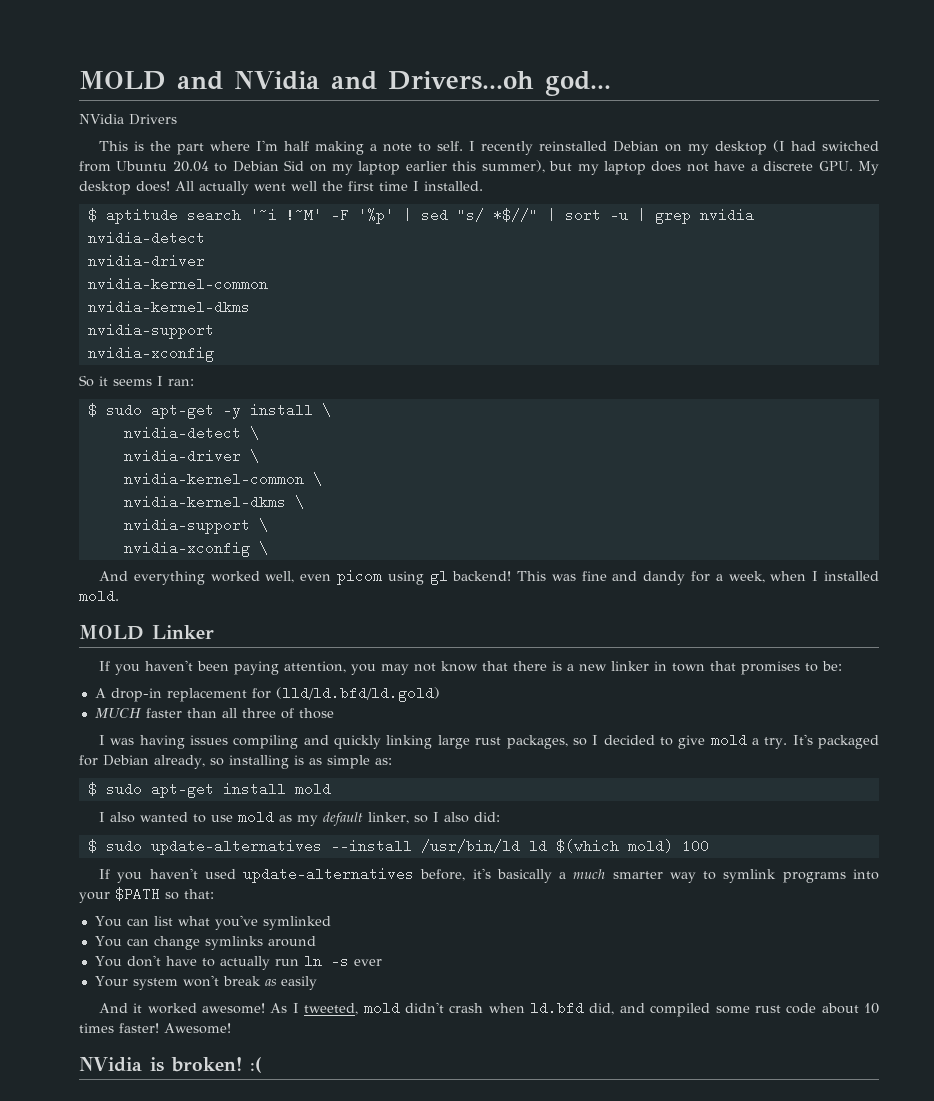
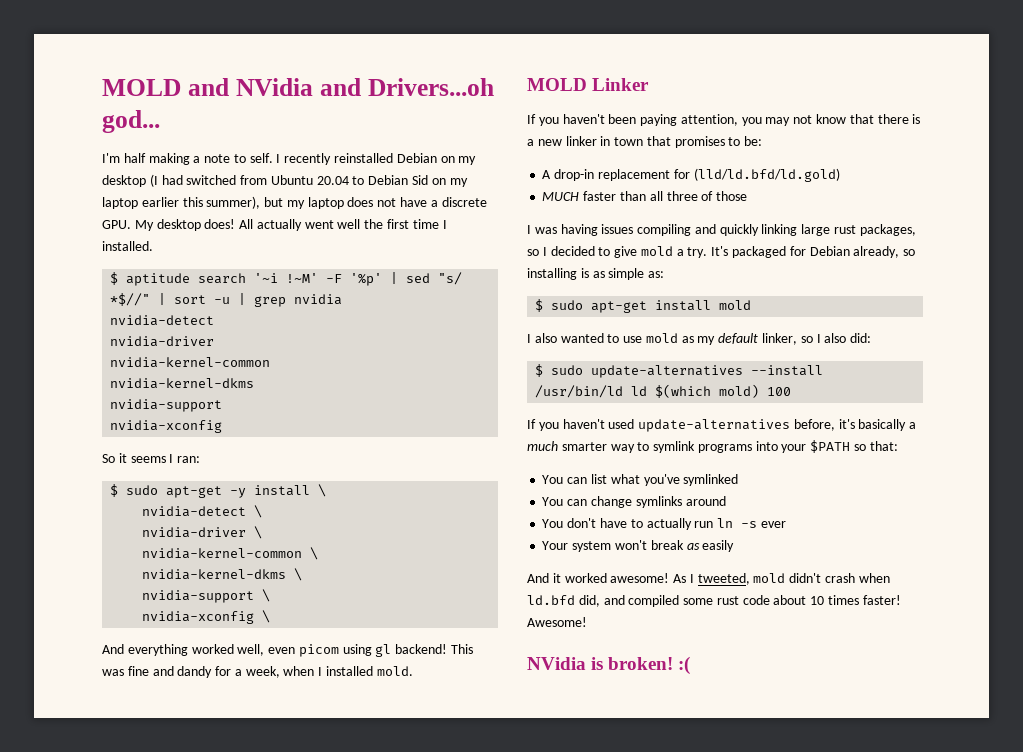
- NVidia Drivers
- This is the part where I'm half making a note to self.
+ I'm half making a note to self.

